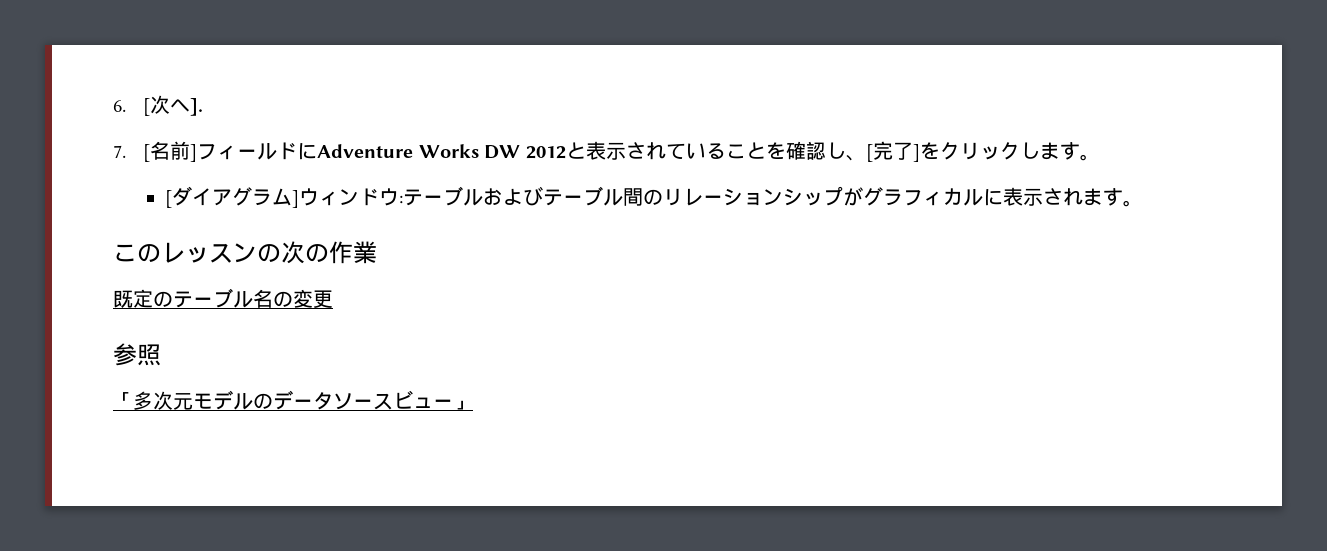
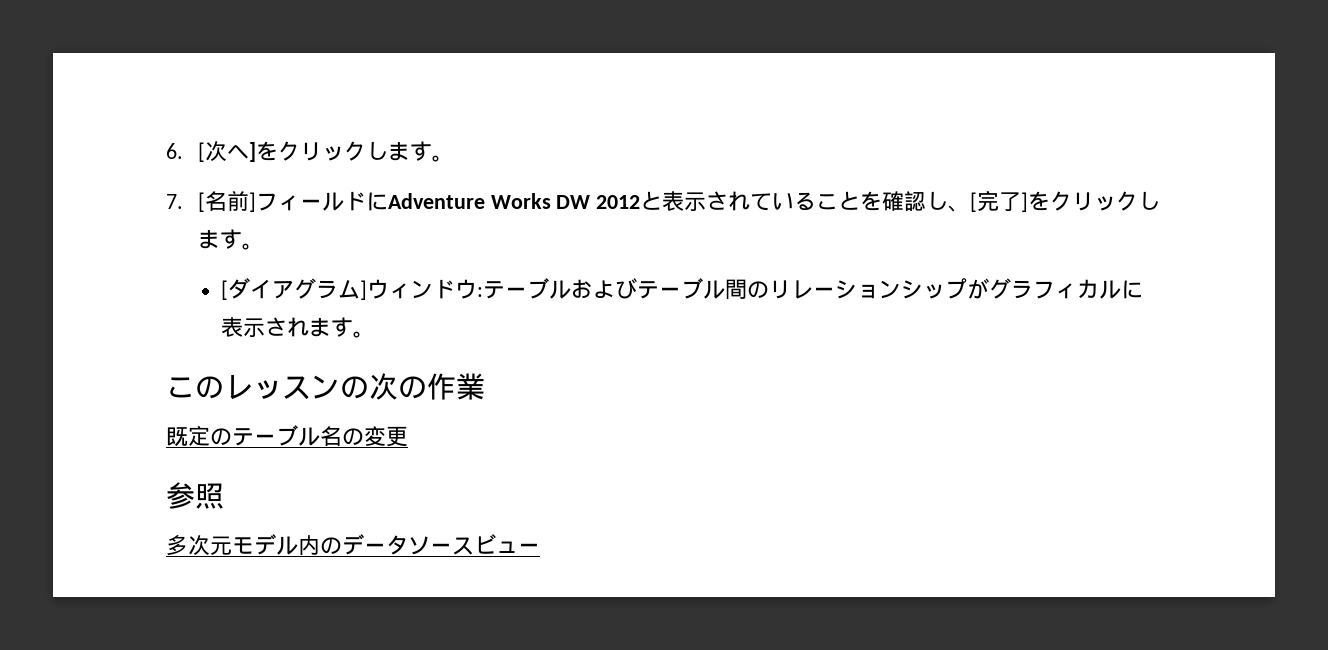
- 6. [次へ].
+ 6. [次へ]をクリックします。
- 「多次元モデルのデータソースビュー」
+ 多次元モデル内のデータソースビュー

